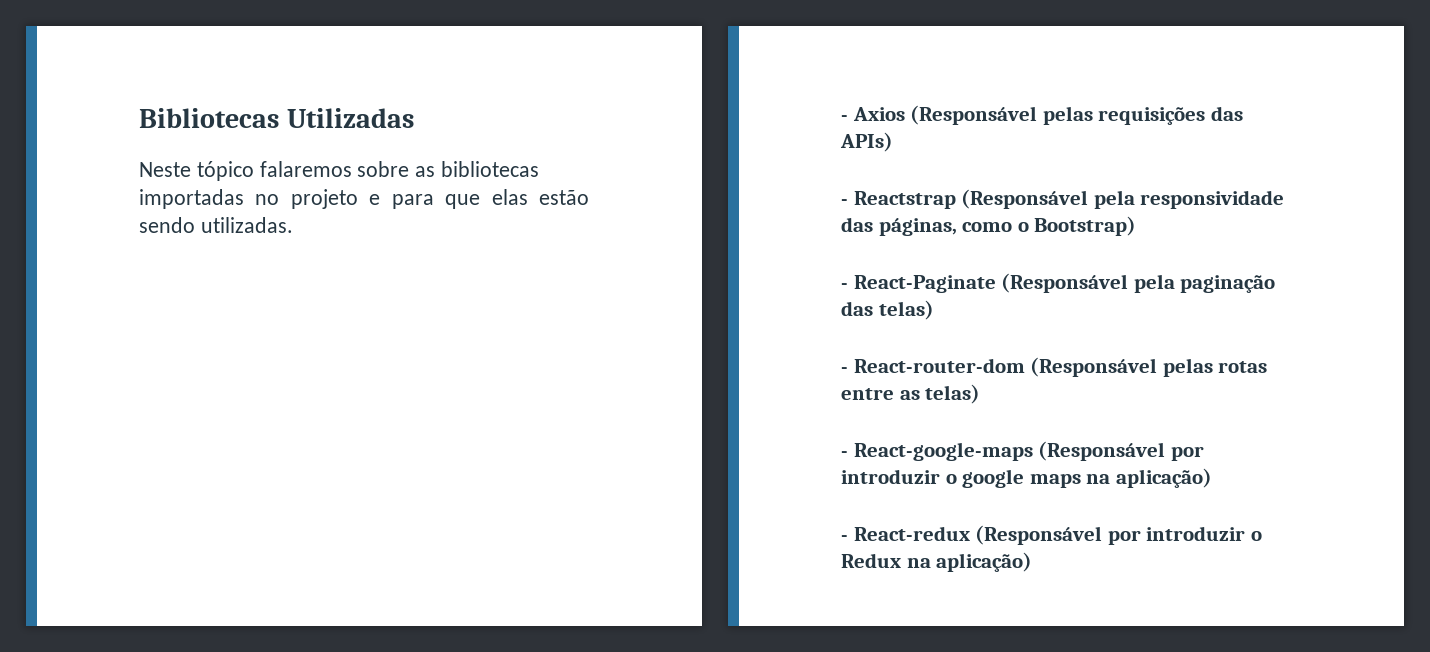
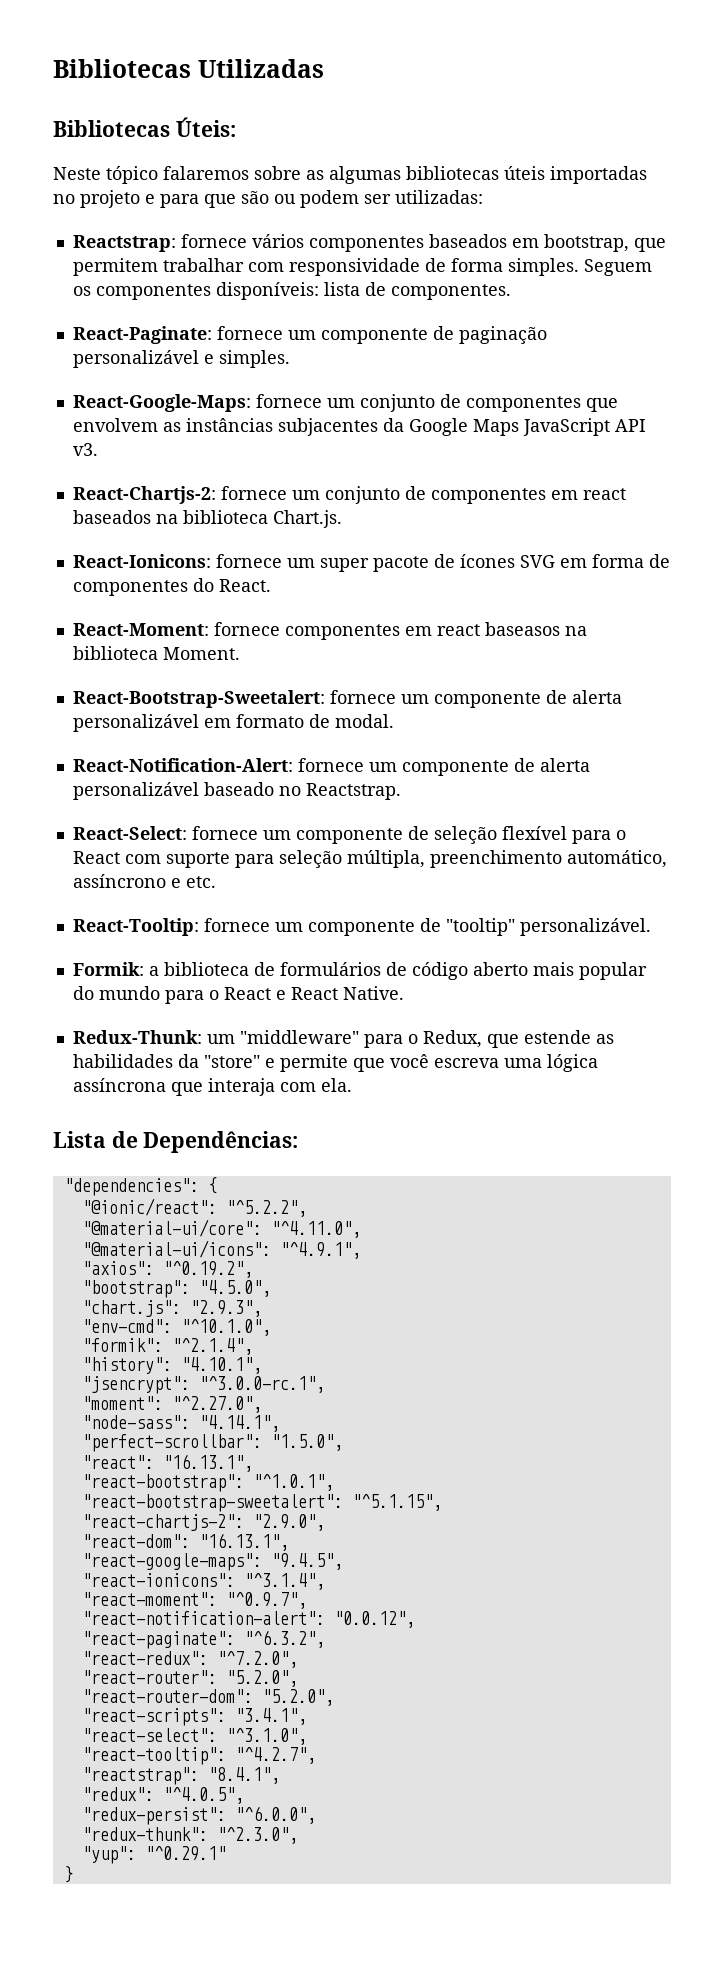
+ Bibliotecas Úteis:
- Neste tópico falaremos sobre as bibliotecas importadas no projeto e para que elas estão sendo utilizadas.
- - Axios (Responsável pelas requisições das APIs)
- - Reactstrap (Responsável pela responsividade das páginas, como o Bootstrap)
- - React-Paginate (Responsável pela paginação das telas)
- - React-router-dom (Responsável pelas rotas entre as telas)
- - React-google-maps (Responsável por introduzir o google maps na aplicação)
- - React-redux (Responsável por introduzir o Redux na aplicação)
+ Neste tópico falaremos sobre as algumas bibliotecas úteis importadas no projeto e para que são ou podem ser utilizadas:
+ Reactstrap: fornece vários componentes baseados em bootstrap, que permitem trabalhar com responsividade de forma simples. Seguem os componentes disponíveis: lista de componentes.
+ React-Paginate: fornece um componente de paginação personalizável e simples.
+ React-Google-Maps: fornece um conjunto de componentes que envolvem as instâncias subjacentes da Google Maps JavaScript API v3.
+ React-Chartjs-2: fornece um conjunto de componentes em react baseados na biblioteca Chart.js.
+ React-Ionicons: fornece um super pacote de ícones SVG em forma de componentes do React.
+ React-Moment: fornece componentes em react baseasos na biblioteca Moment.
+ React-Bootstrap-Sweetalert: fornece um componente de alerta personalizável em formato de modal.
+ React-Notification-Alert: fornece um componente de alerta personalizável baseado no Reactstrap.
+ React-Select: fornece um componente de seleção flexível para o React com suporte para seleção múltipla, preenchimento automático, assíncrono e etc.
+ React-Tooltip: fornece um componente de "tooltip" personalizável.
+ Formik: a biblioteca de formulários de código aberto mais popular do mundo para o React e React Native.
+ Redux-Thunk: um "middleware" para o Redux, que estende as habilidades da "store" e permite que você escreva uma lógica assíncrona que interaja com ela.
+ Lista de Dependências:
+ "dependencies": {
+ "@ionic/react": "^5.2.2",
+ "@material-ui/core": "^4.11.0",
+ "@material-ui/icons": "^4.9.1",
+ "axios": "^0.19.2",
+ "bootstrap": "4.5.0",
+ "chart.js": "2.9.3",
+ "env-cmd": "^10.1.0",
+ "formik": "^2.1.4",
+ "history": "4.10.1",
+ "jsencrypt": "^3.0.0-rc.1",
+ "moment": "^2.27.0",
+ "node-sass": "4.14.1",
+ "perfect-scrollbar": "1.5.0",
+ "react": "16.13.1",
+ "react-bootstrap": "^1.0.1",
+ "react-bootstrap-sweetalert": "^5.1.15",
+ "react-chartjs-2": "2.9.0",
+ "react-dom": "16.13.1",
+ "react-google-maps": "9.4.5",
+ "react-ionicons": "^3.1.4",
+ "react-moment": "^0.9.7",
+ "react-notification-alert": "0.0.12",
+ "react-paginate": "^6.3.2",
+ "react-redux": "^7.2.0",
+ "react-router": "5.2.0",
+ "react-router-dom": "5.2.0",
+ "react-scripts": "3.4.1",
+ "react-select": "^3.1.0",
+ "react-tooltip": "^4.2.7",
+ "reactstrap": "8.4.1",
+ "redux": "^4.0.5",
+ "redux-persist": "^6.0.0",
+ "redux-thunk": "^2.3.0",
+ "yup": "^0.29.1"
+ }

